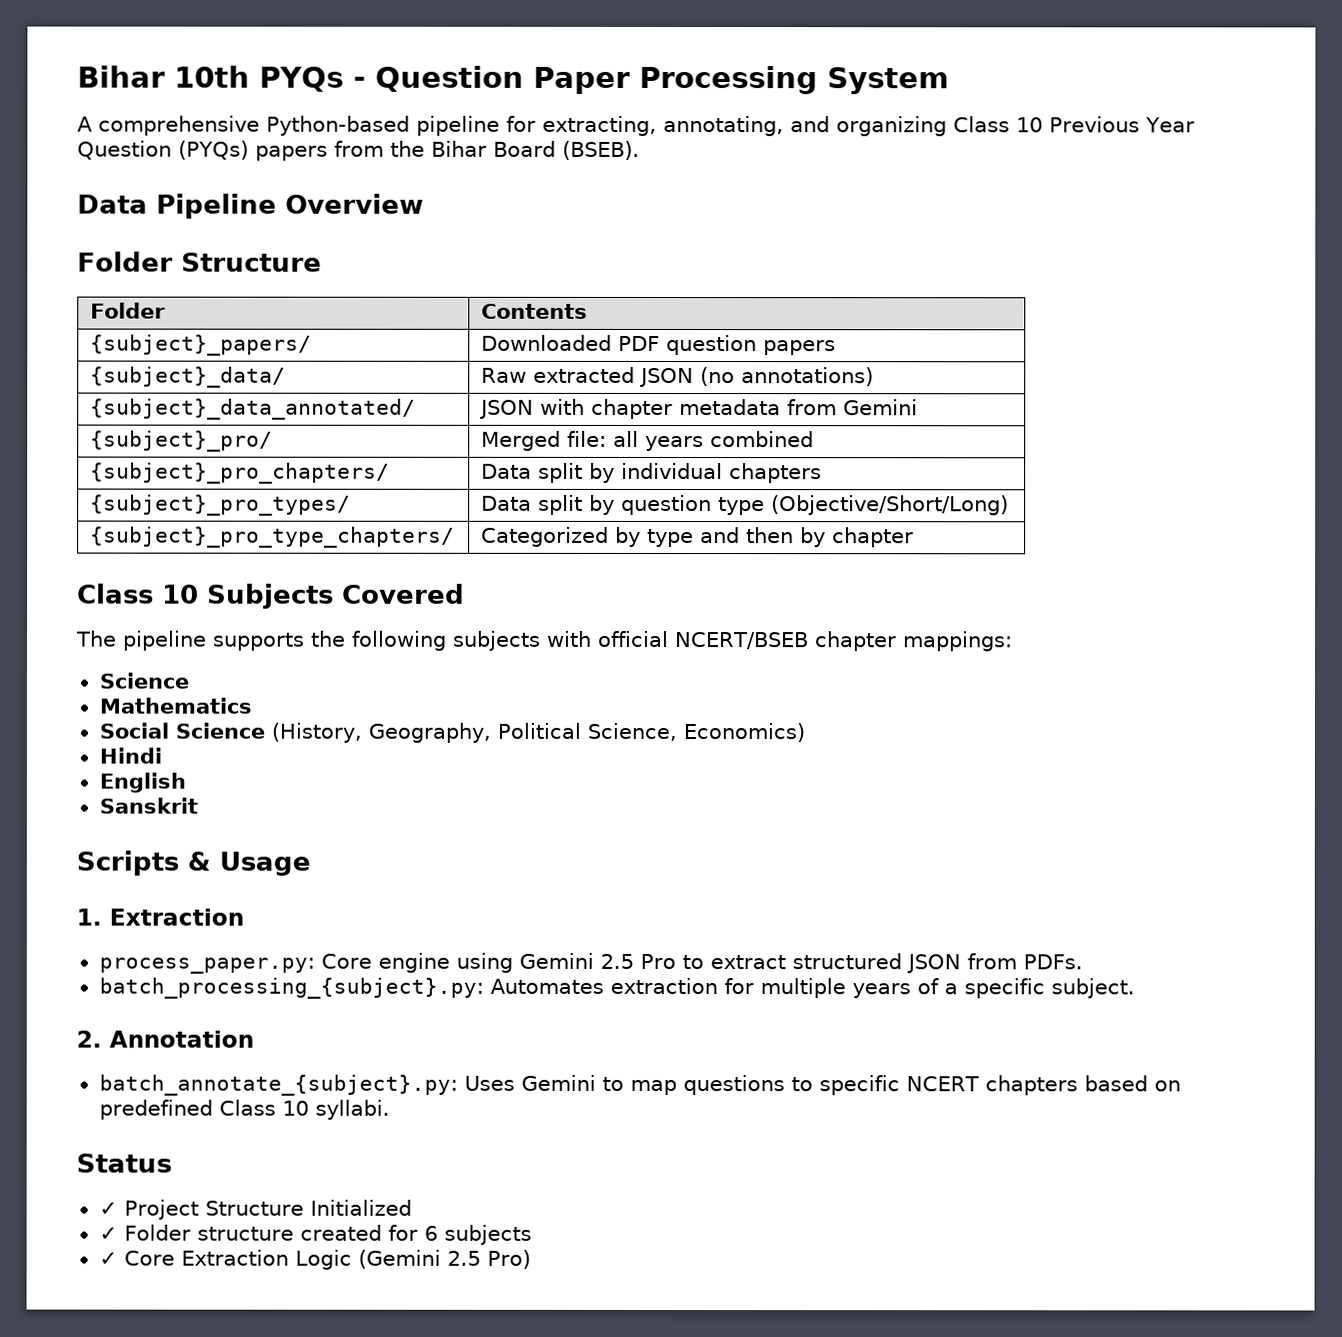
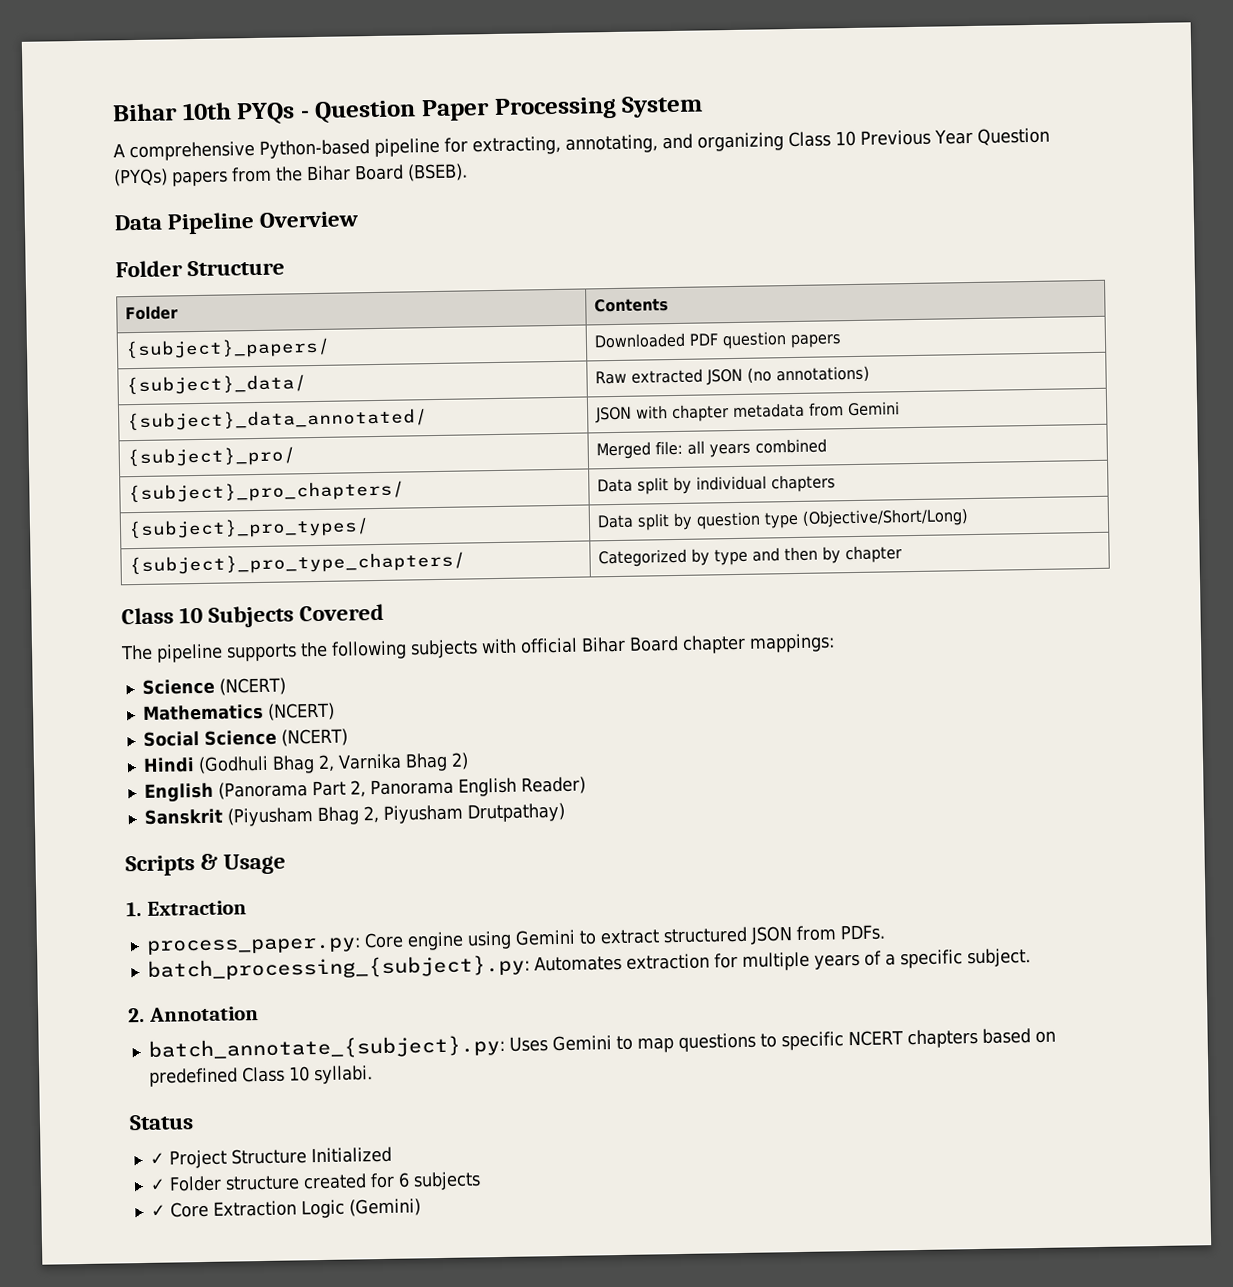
- The pipeline supports the following subjects with official NCERT/BSEB chapter mappings:
- Science
+ The pipeline supports the following subjects with official Bihar Board chapter mappings:
+ Science (NCERT)
- Mathematics
+ Mathematics (NCERT)
- Social Science (History, Geography, Political Science, Economics)
- Hindi
- English
- Sanskrit
+ Social Science (NCERT)
+ Hindi (Godhuli Bhag 2, Varnika Bhag 2)
+ English (Panorama Part 2, Panorama English Reader)
+ Sanskrit (Piyusham Bhag 2, Piyusham Drutpathay)
- process_paper.py: Core engine using Gemini 2.5 Pro to extract structured JSON from PDFs.
+ process_paper.py: Core engine using Gemini to extract structured JSON from PDFs.
- ✓ Core Extraction Logic (Gemini 2.5 Pro)
+ ✓ Core Extraction Logic (Gemini)

